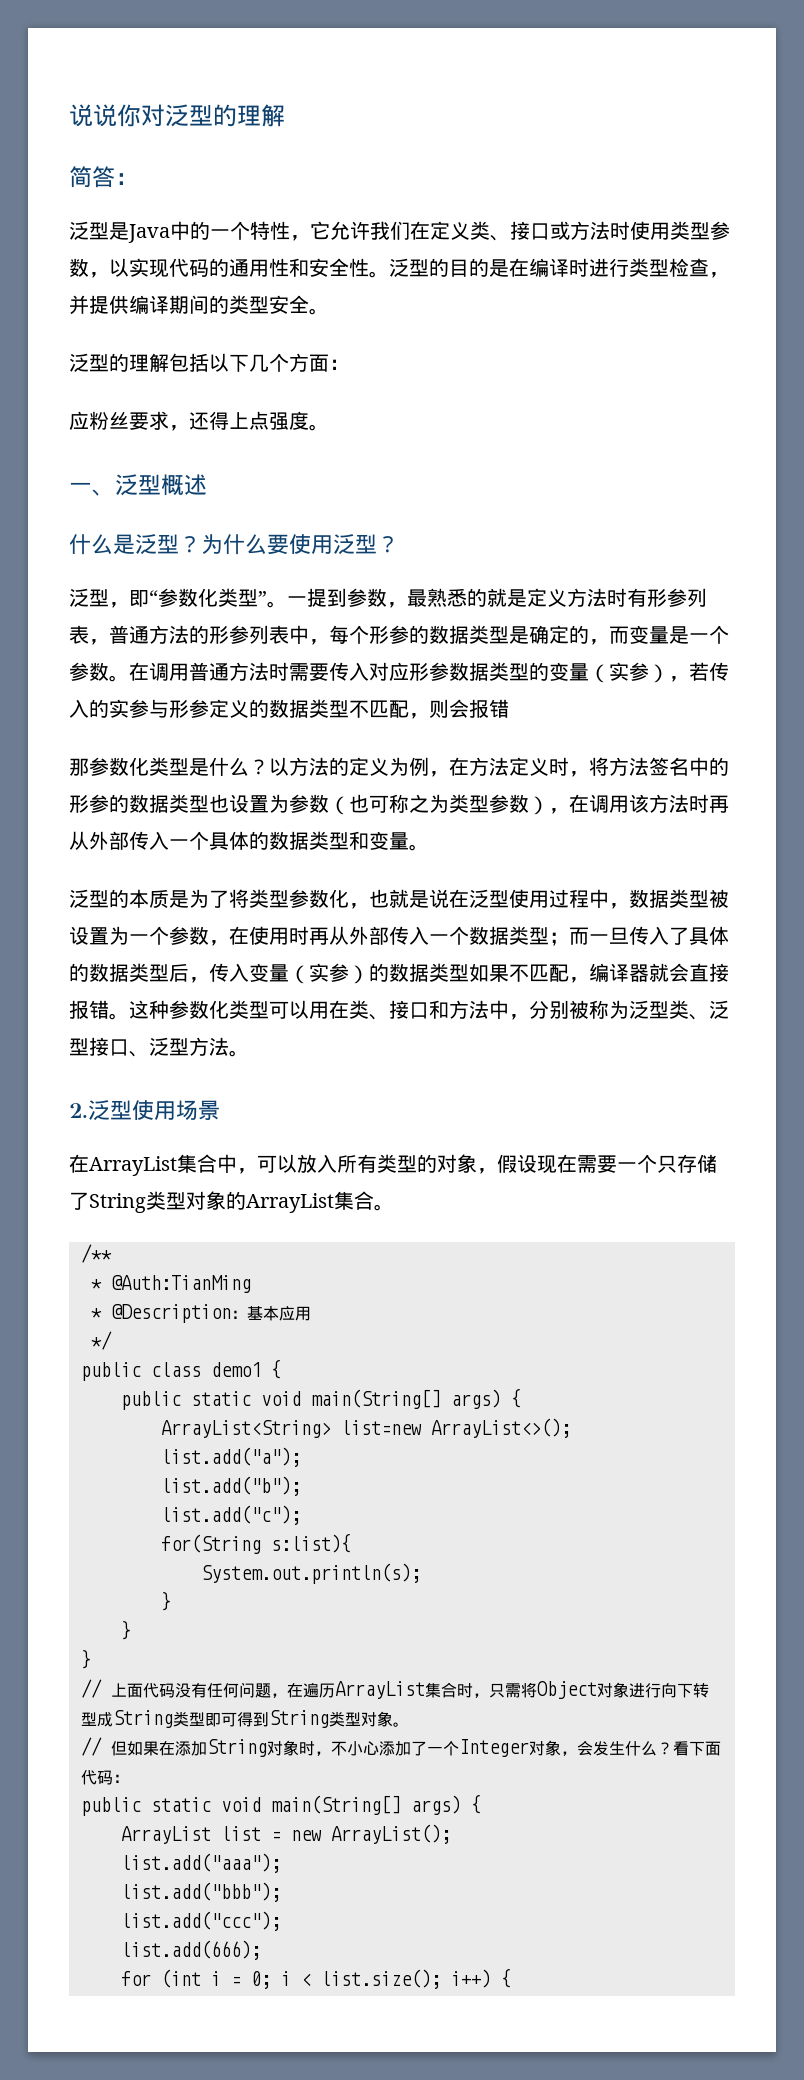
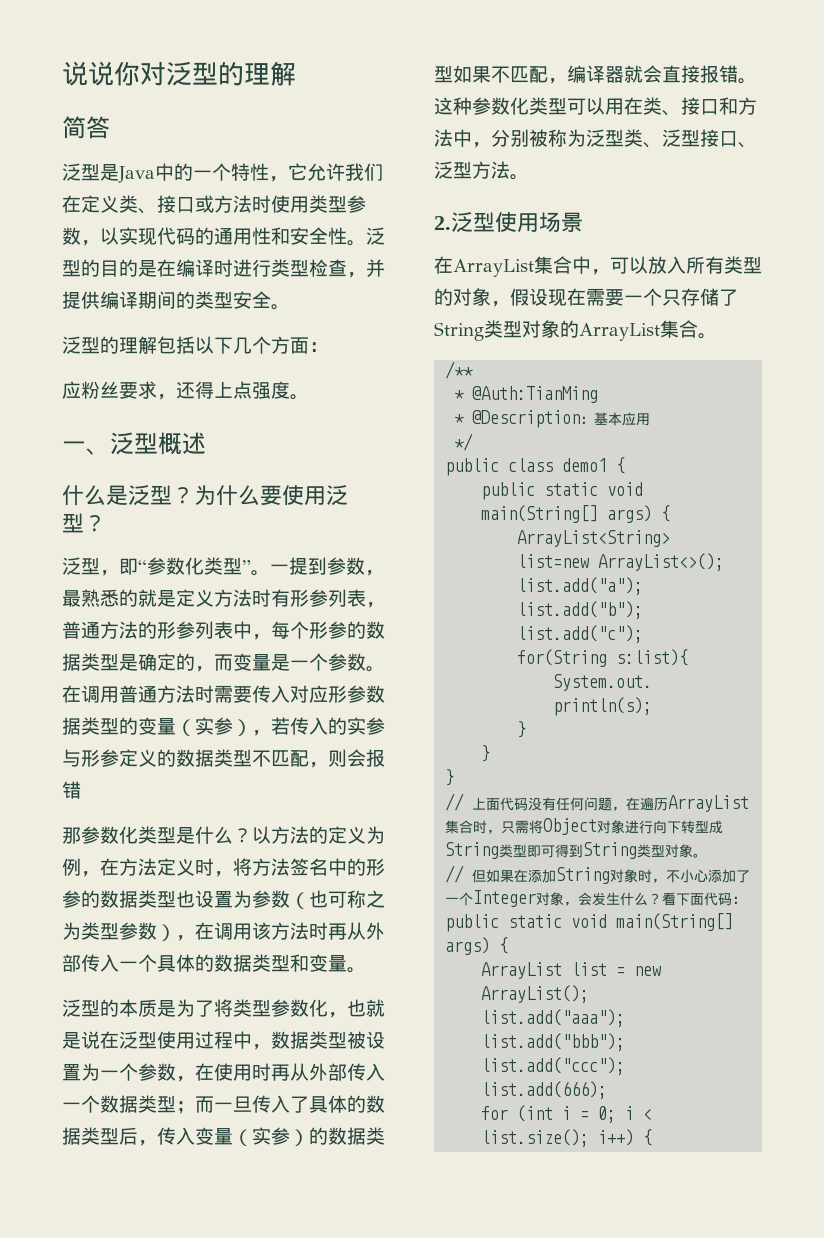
- 简答：
+ 简答

